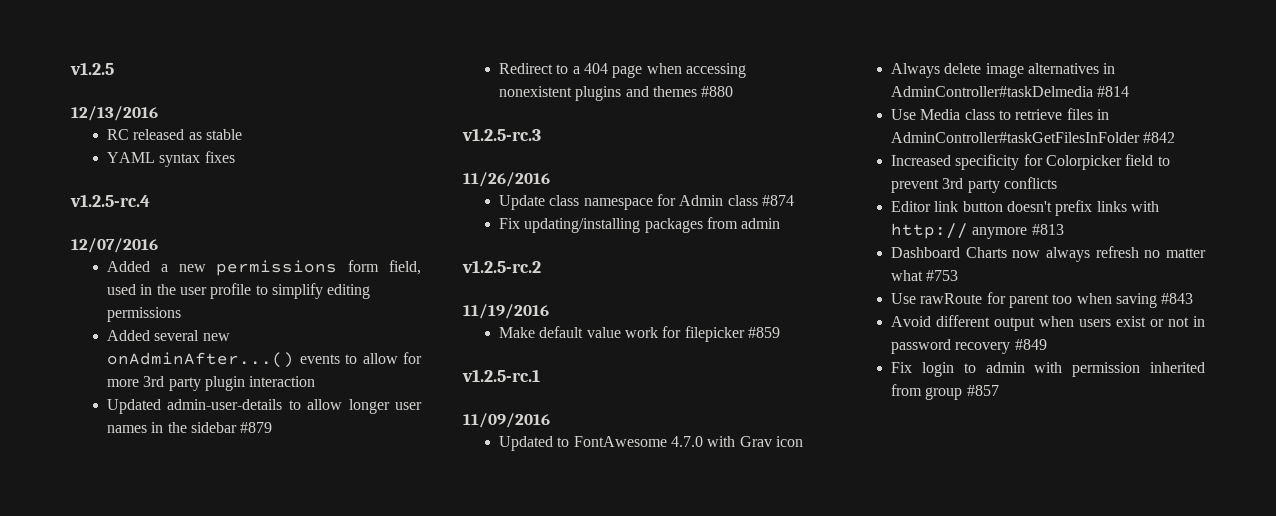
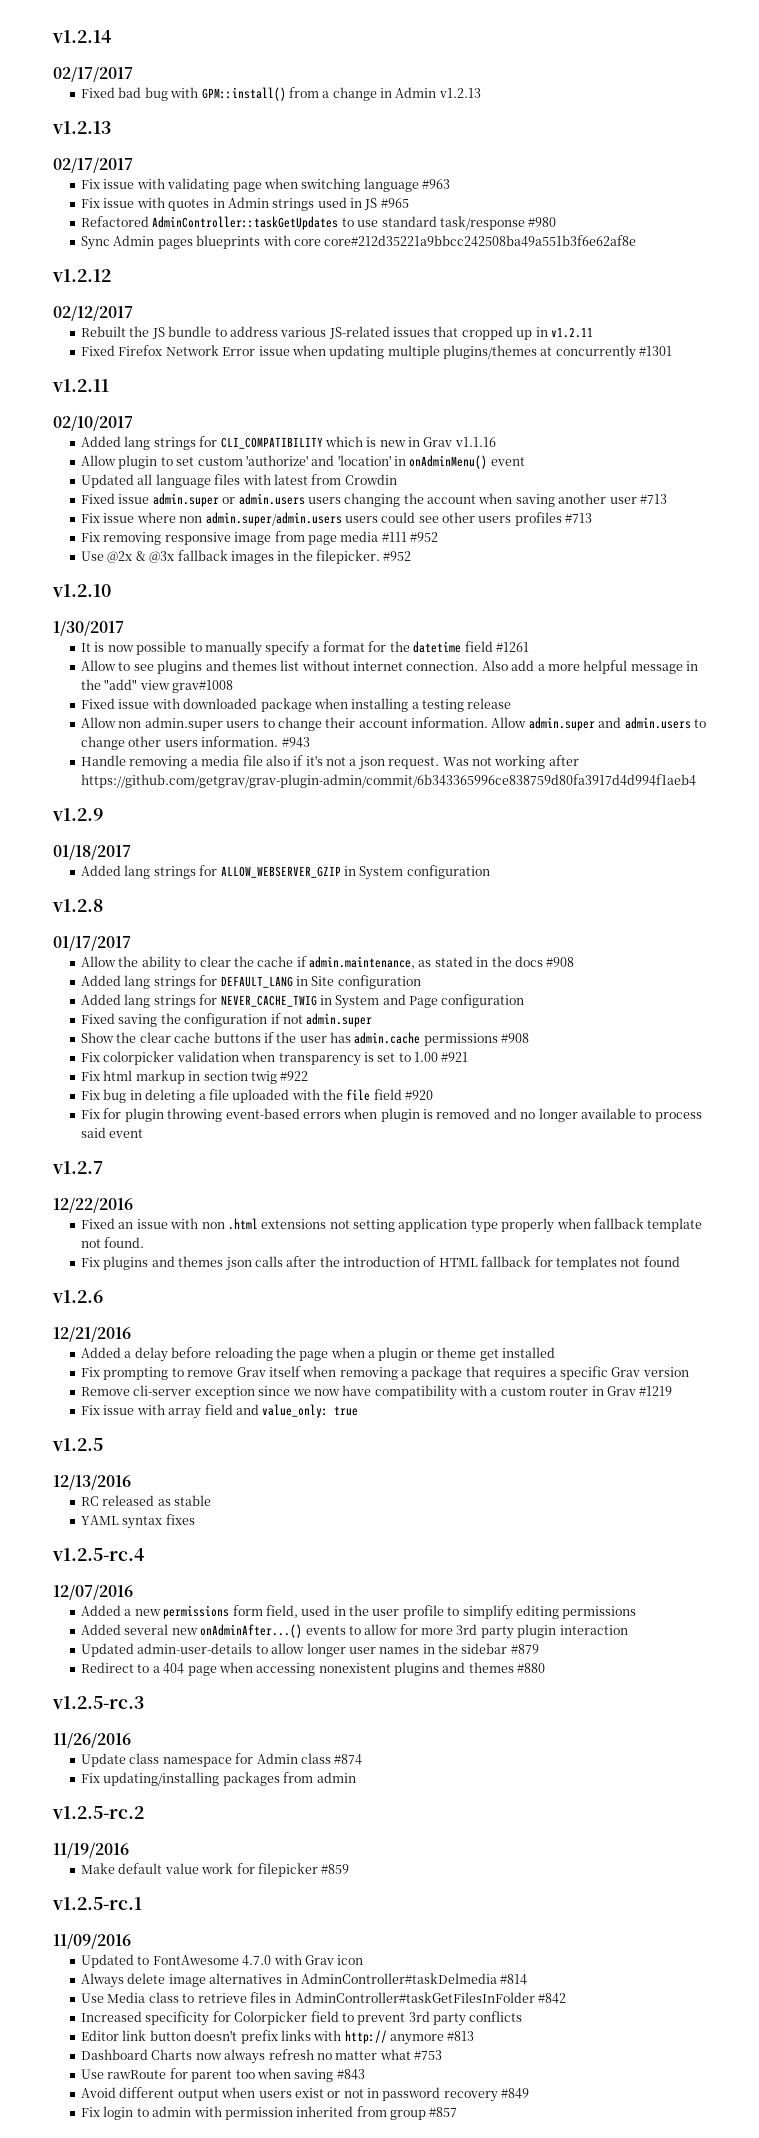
+ v1.2.14
+ 02/17/2017
+ Fixed bad bug with GPM::install() from a change in Admin v1.2.13
+ v1.2.13
+ 02/17/2017
+ Fix issue with validating page when switching language #963
+ Fix issue with quotes in Admin strings used in JS #965
+ Refactored AdminController::taskGetUpdates to use standard task/response #980
+ Sync Admin pages blueprints with core core#212d35221a9bbcc242508ba49a551b3f6e62af8e
+ v1.2.12
+ 02/12/2017
+ Rebuilt the JS bundle to address various JS-related issues that cropped up in v1.2.11
+ Fixed Firefox Network Error issue when updating multiple plugins/themes at concurrently #1301
+ v1.2.11
+ 02/10/2017
+ Added lang strings for CLI_COMPATIBILITY which is new in Grav v1.1.16
+ Allow plugin to set custom 'authorize' and 'location' in onAdminMenu() event
+ Updated all language files with latest from Crowdin
+ Fixed issue admin.super or admin.users users changing the account when saving another user #713
+ Fix issue where non admin.super/admin.users users could see other users profiles #713
+ Fix removing responsive image from page media #111 #952
+ Use @2x & @3x fallback images in the filepicker. #952
+ v1.2.10
+ 1/30/2017
+ It is now possible to manually specify a format for the datetime field #1261
+ Allow to see plugins and themes list without internet connection. Also add a more helpful message in the "add" view grav#1008
+ Fixed issue with downloaded package when installing a testing release
+ Allow non admin.super users to change their account information. Allow admin.super and admin.users to change other users information. #943
+ Handle removing a media file also if it's not a json request. Was not working after https://github.com/getgrav/grav-plugin-admin/commit/6b343365996ce838759d80fa3917d4d994f1aeb4
+ v1.2.9
+ 01/18/2017
+ Added lang strings for ALLOW_WEBSERVER_GZIP in System configuration
+ v1.2.8
+ 01/17/2017
+ Allow the ability to clear the cache if admin.maintenance, as stated in the docs #908
+ Added lang strings for DEFAULT_LANG in Site configuration
+ Added lang strings for NEVER_CACHE_TWIG in System and Page configuration
+ Fixed saving the configuration if not admin.super
+ Show the clear cache buttons if the user has admin.cache permissions #908
+ Fix colorpicker validation when transparency is set to 1.00 #921
+ Fix html markup in section twig #922
+ Fix bug in deleting a file uploaded with the file field #920
+ Fix for plugin throwing event-based errors when plugin is removed and no longer available to process said event
+ v1.2.7
+ 12/22/2016
+ Fixed an issue with non .html extensions not setting application type properly when fallback template not found.
+ Fix plugins and themes json calls after the introduction of HTML fallback for templates not found
+ v1.2.6
+ 12/21/2016
+ Added a delay before reloading the page when a plugin or theme get installed
+ Fix prompting to remove Grav itself when removing a package that requires a specific Grav version
+ Remove cli-server exception since we now have compatibility with a custom router in Grav #1219
+ Fix issue with array field and value_only: true

